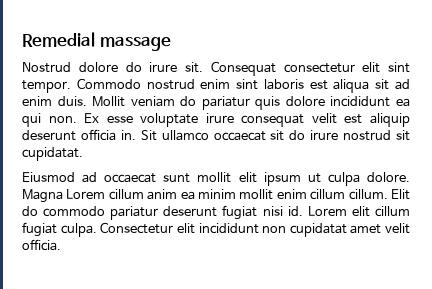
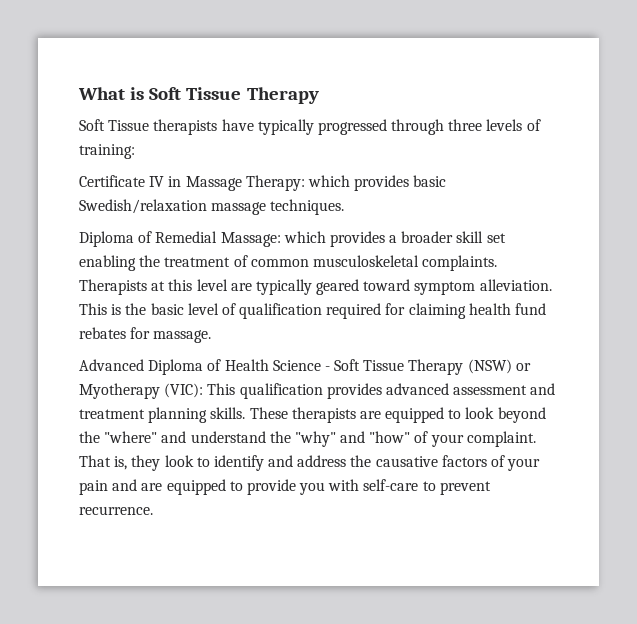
- Remedial massage
- Nostrud dolore do irure sit. Consequat consectetur elit sint tempor. Commodo nostrud enim sint laboris est aliqua sit ad enim duis. Mollit veniam do pariatur quis dolore incididunt ea qui non. Ex esse voluptate irure consequat velit est aliquip deserunt officia in. Sit ullamco occaecat sit do irure nostrud sit cupidatat.
- Eiusmod ad occaecat sunt mollit elit ipsum ut culpa dolore. Magna Lorem cillum anim ea minim mollit enim cillum cillum. Elit do commodo pariatur deserunt fugiat nisi id. Lorem elit cillum fugiat culpa. Consectetur elit incididunt non cupidatat amet velit officia.
+ What is Soft Tissue Therapy
+ Soft Tissue therapists have typically progressed through three levels of training:
+ Certificate IV in Massage Therapy: which provides basic Swedish/relaxation massage techniques.
+ Diploma of Remedial Massage: which provides a broader skill set enabling the treatment of common musculoskeletal complaints. Therapists at this level are typically geared toward symptom alleviation. This is the basic level of qualification required for claiming health fund rebates for massage.
+ Advanced Diploma of Health Science - Soft Tissue Therapy (NSW) or Myotherapy (VIC): This qualification provides advanced assessment and treatment planning skills. These therapists are equipped to look beyond the "where" and understand the "why" and "how" of your complaint. That is, they look to identify and address the causative factors of your pain and are equipped to provide you with self-care to prevent recurrence.

